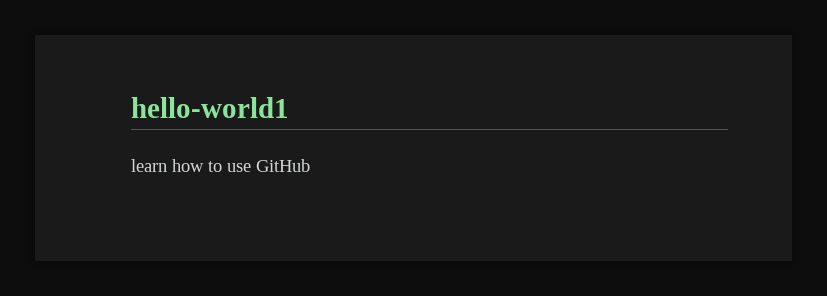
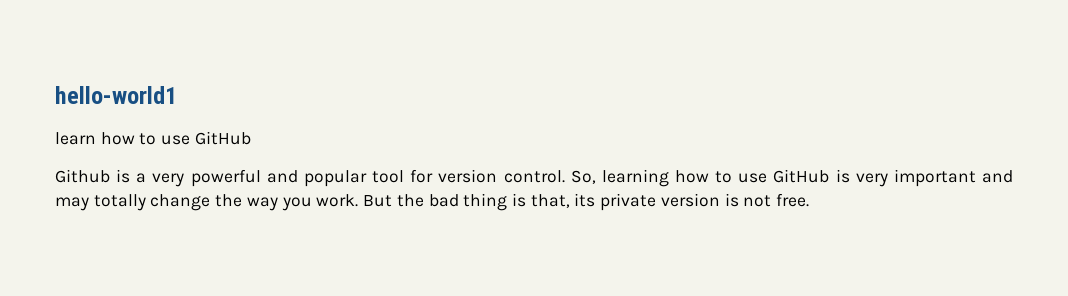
+ Github is a very powerful and popular tool for version control. So, learning how to use GitHub is very important and may totally change the way you work. But the bad thing is that, its private version is not free.

